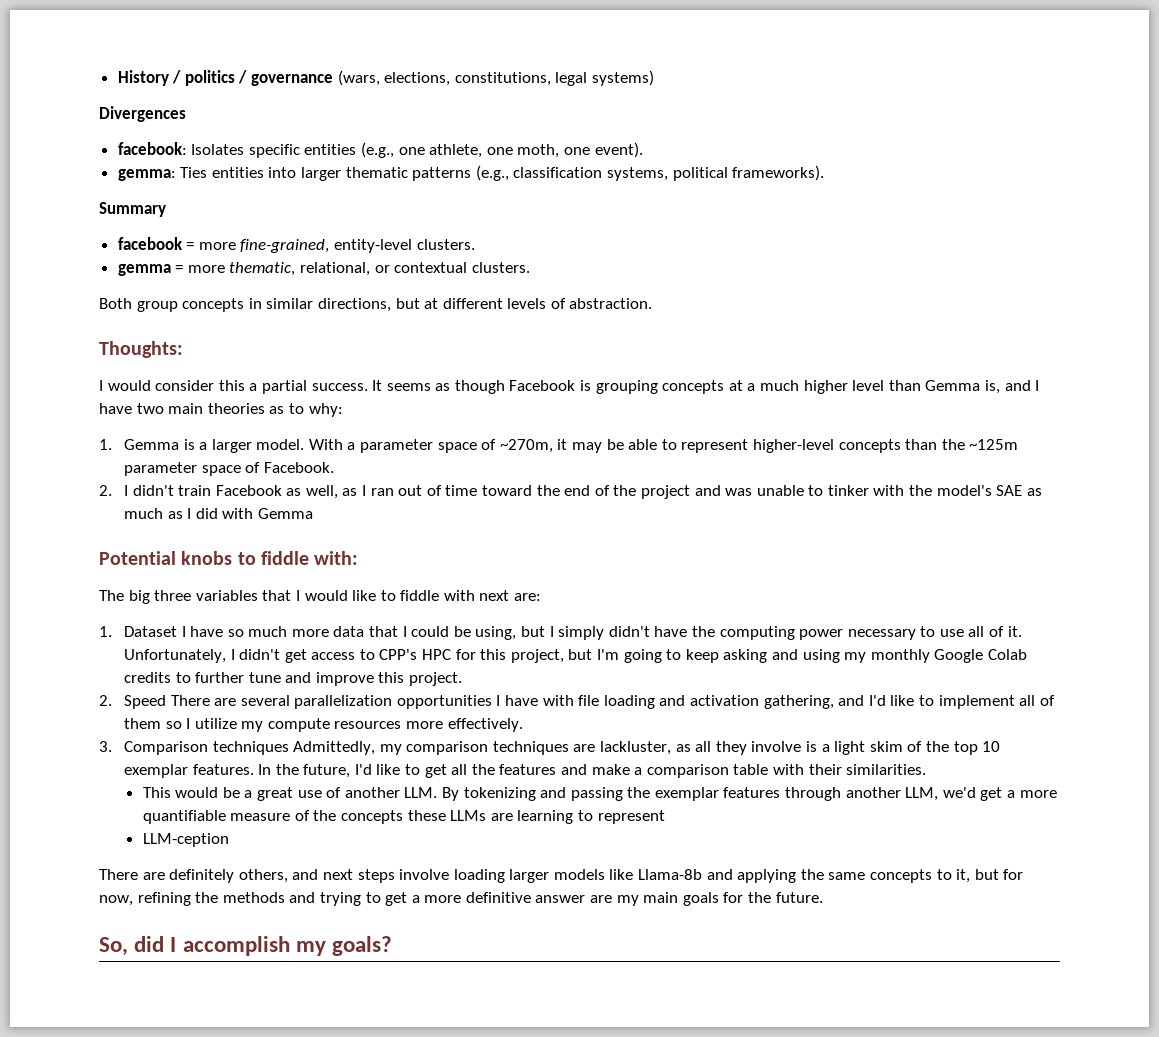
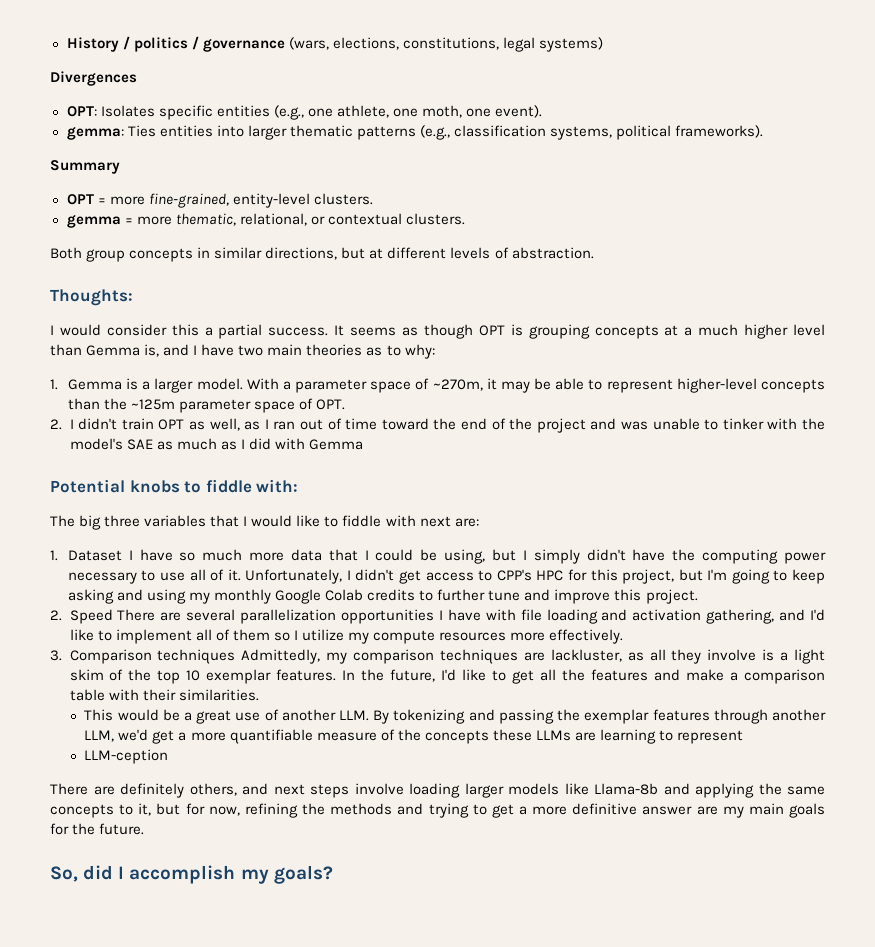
- facebook: Isolates specific entities (e.g., one athlete, one moth, one event).
+ OPT: Isolates specific entities (e.g., one athlete, one moth, one event).
- facebook = more fine-grained, entity-level clusters.
+ OPT = more fine-grained, entity-level clusters.
- It seems as though Facebook is grouping concepts at a much higher level than Gemma is, and I have two main theories as to why:
+ It seems as though OPT is grouping concepts at a much higher level than Gemma is, and I have two main theories as to why:
- With a parameter space of ~270m, it may be able to represent higher-level concepts than the ~125m parameter space of Facebook.
+ With a parameter space of ~270m, it may be able to represent higher-level concepts than the ~125m parameter space of OPT.
- 2. I didn't train Facebook as well, as I ran out of time toward the end of the project and was unable to tinker with the model's SAE as much as I did with Gemma
+ 2. I didn't train OPT as well, as I ran out of time toward the end of the project and was unable to tinker with the model's SAE as much as I did with Gemma

